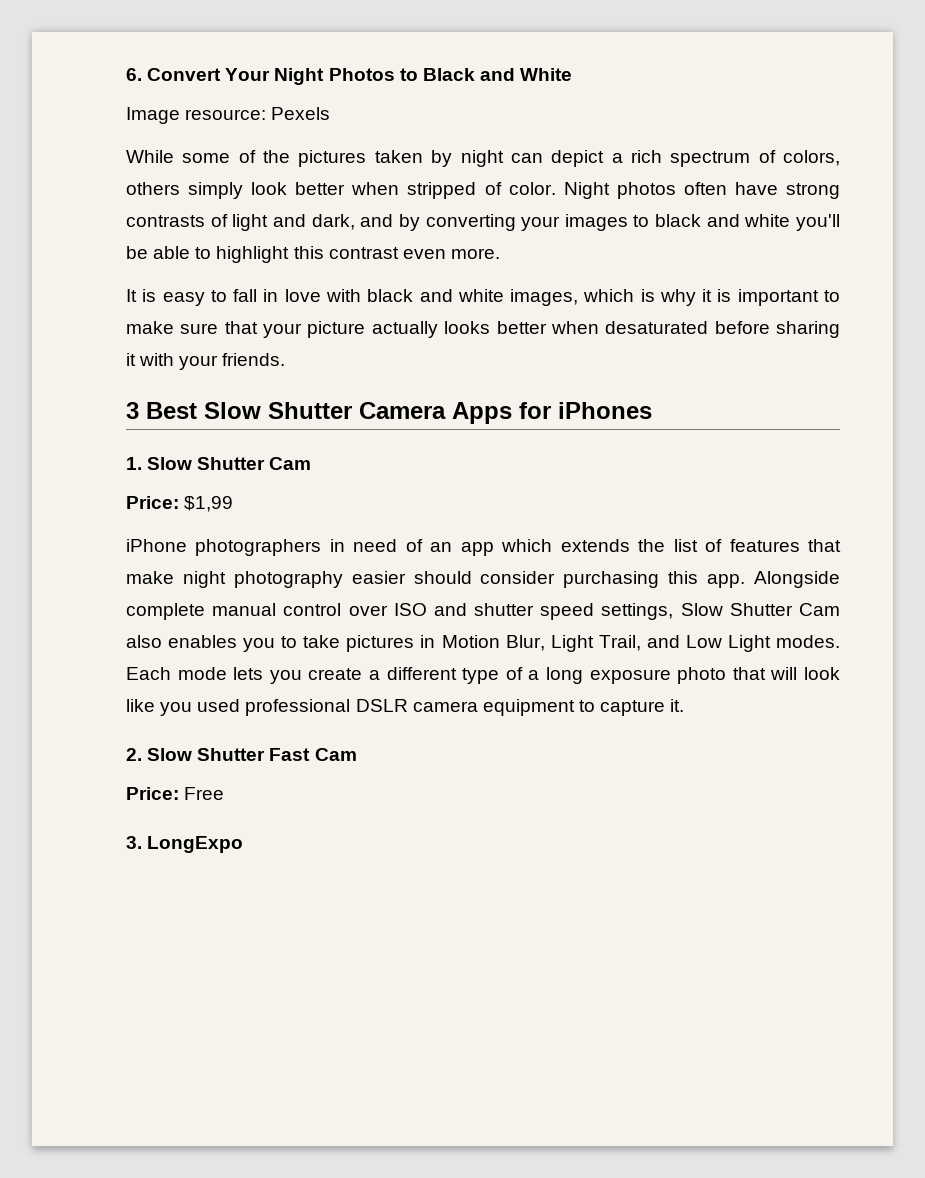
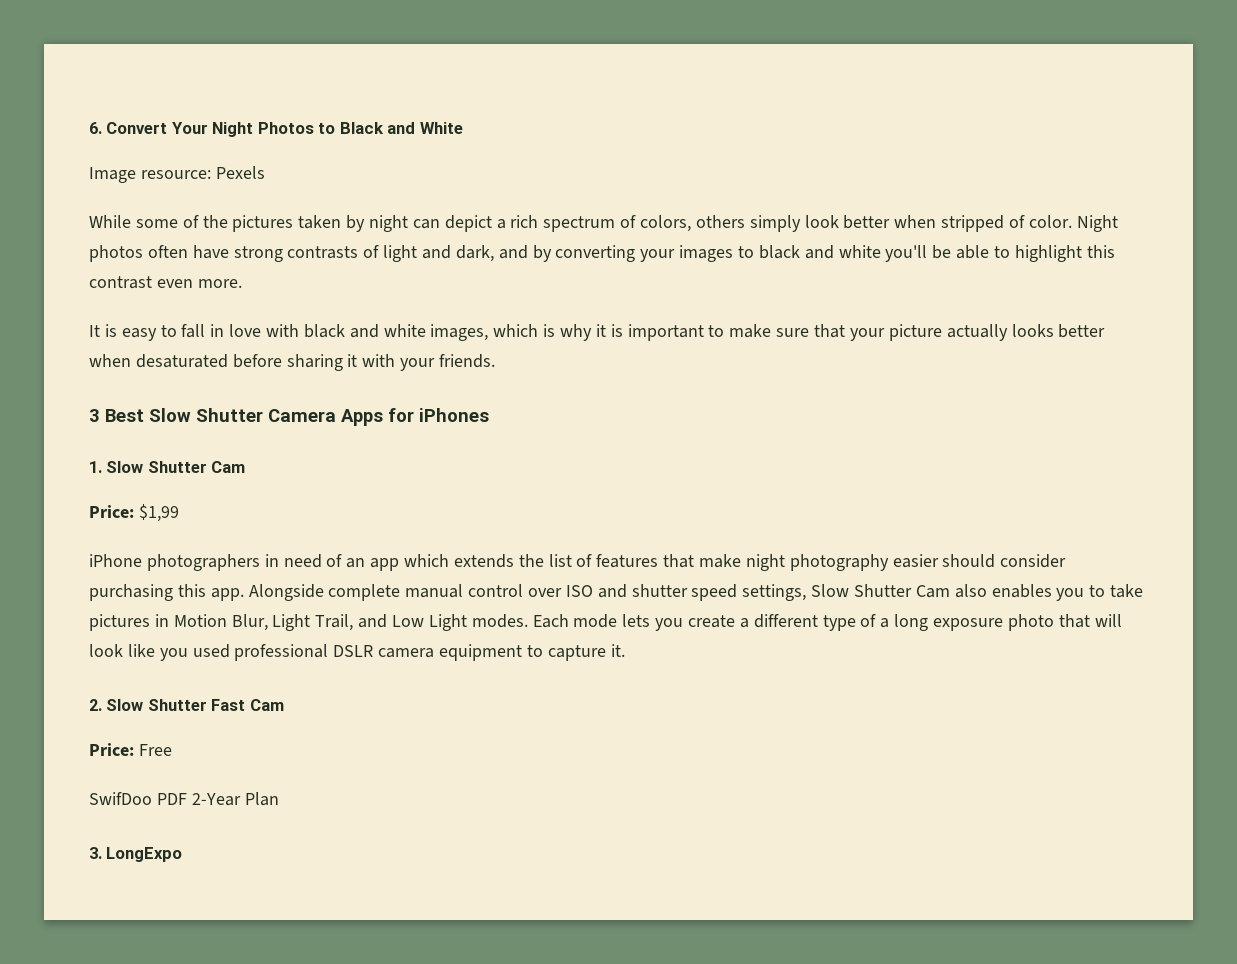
+ SwifDoo PDF 2-Year Plan

